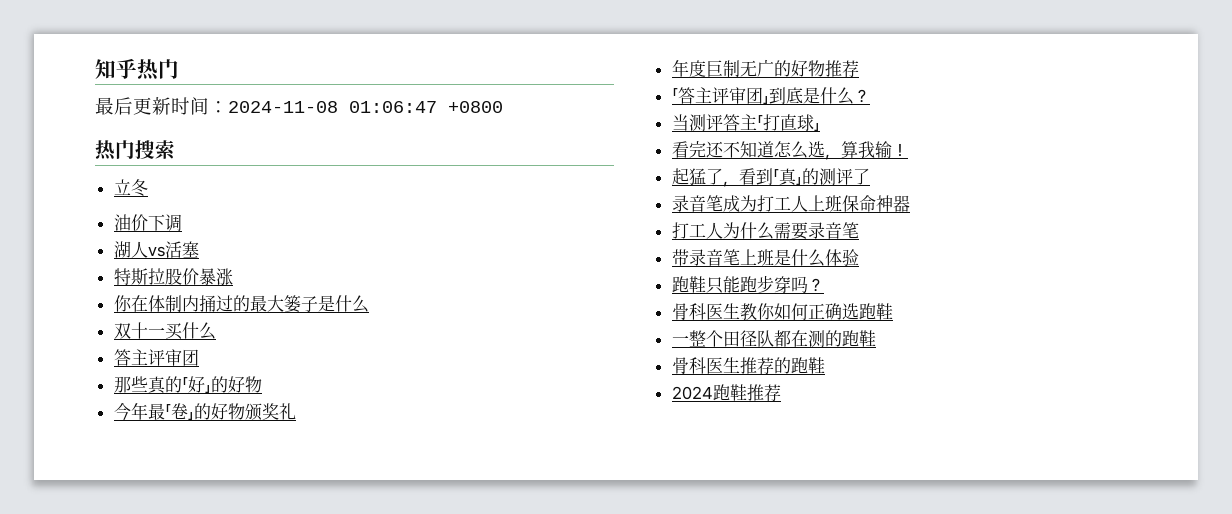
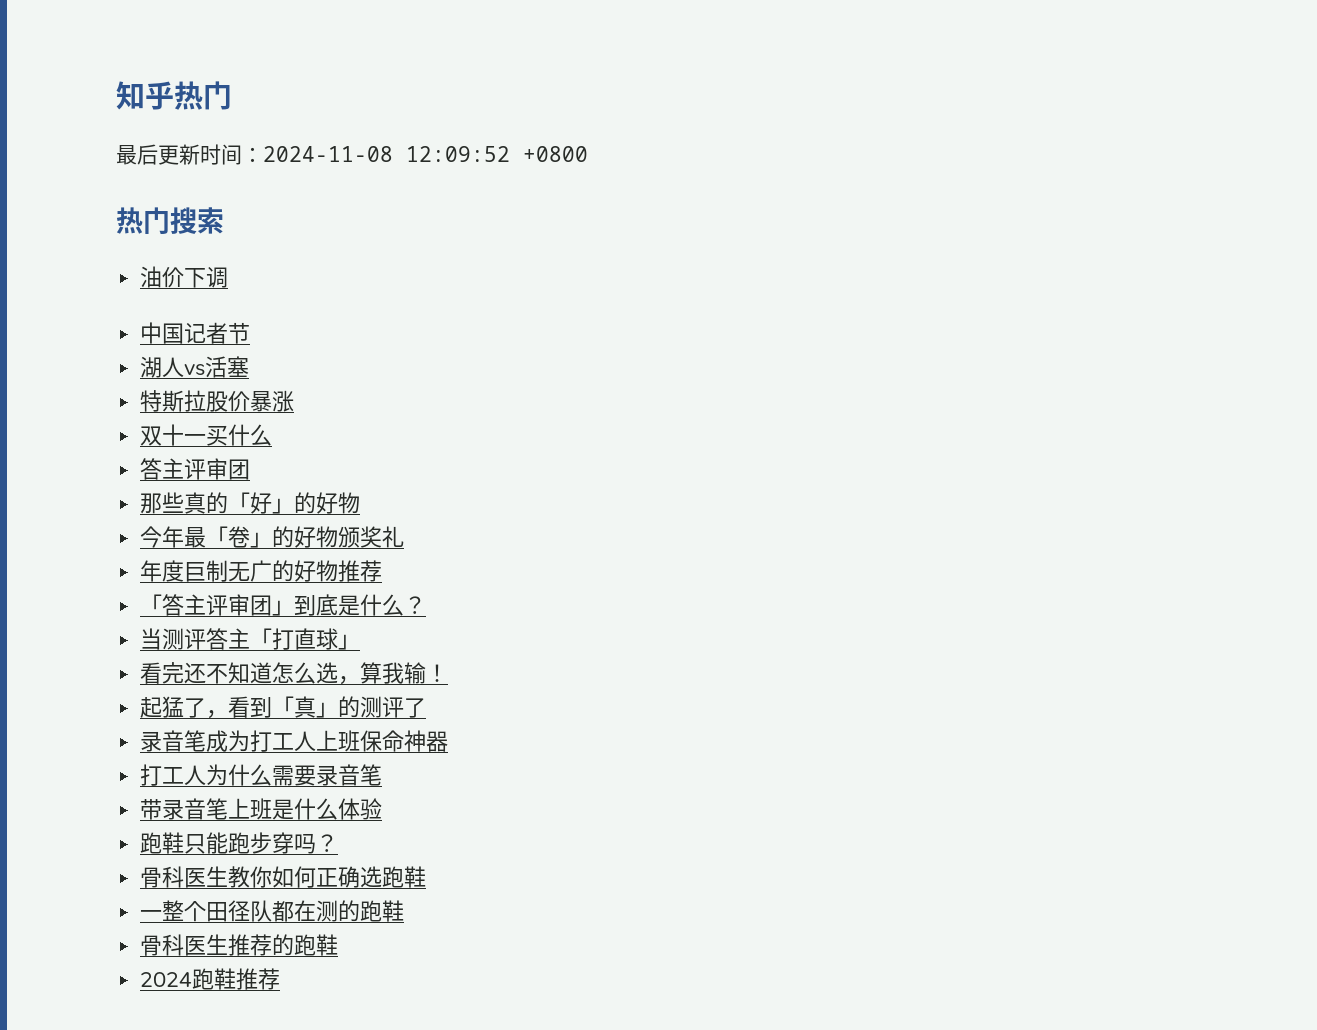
- 最后更新时间：2024-11-08 01:06:47 +0800
+ 最后更新时间：2024-11-08 12:09:52 +0800
- 立冬
+ 中国记者节
- 你在体制内捅过的最大篓子是什么

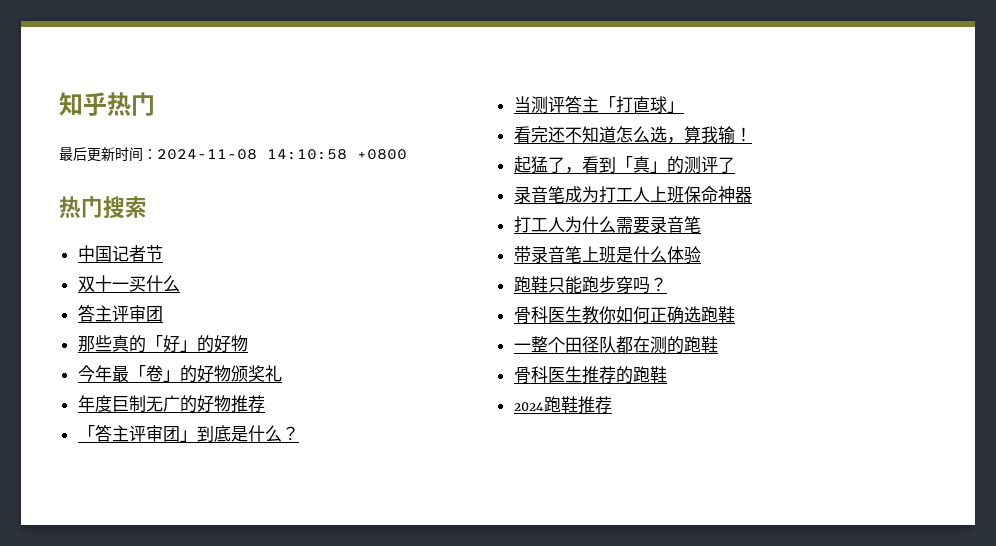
- 最后更新时间：2024-11-08 12:09:52 +0800
+ 最后更新时间：2024-11-08 14:10:58 +0800
- 油价下调
- 湖人vs活塞
- 特斯拉股价暴涨

